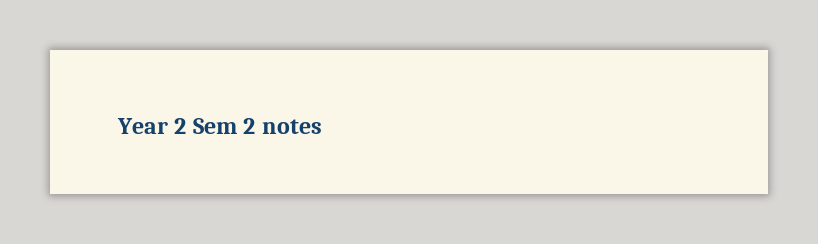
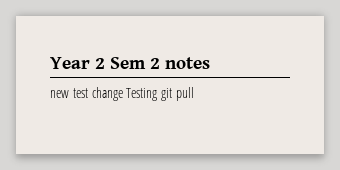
+ new test change Testing git pull

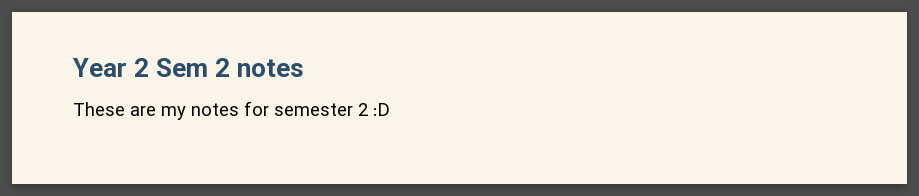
- new test change Testing git pull
+ These are my notes for semester 2 :D

